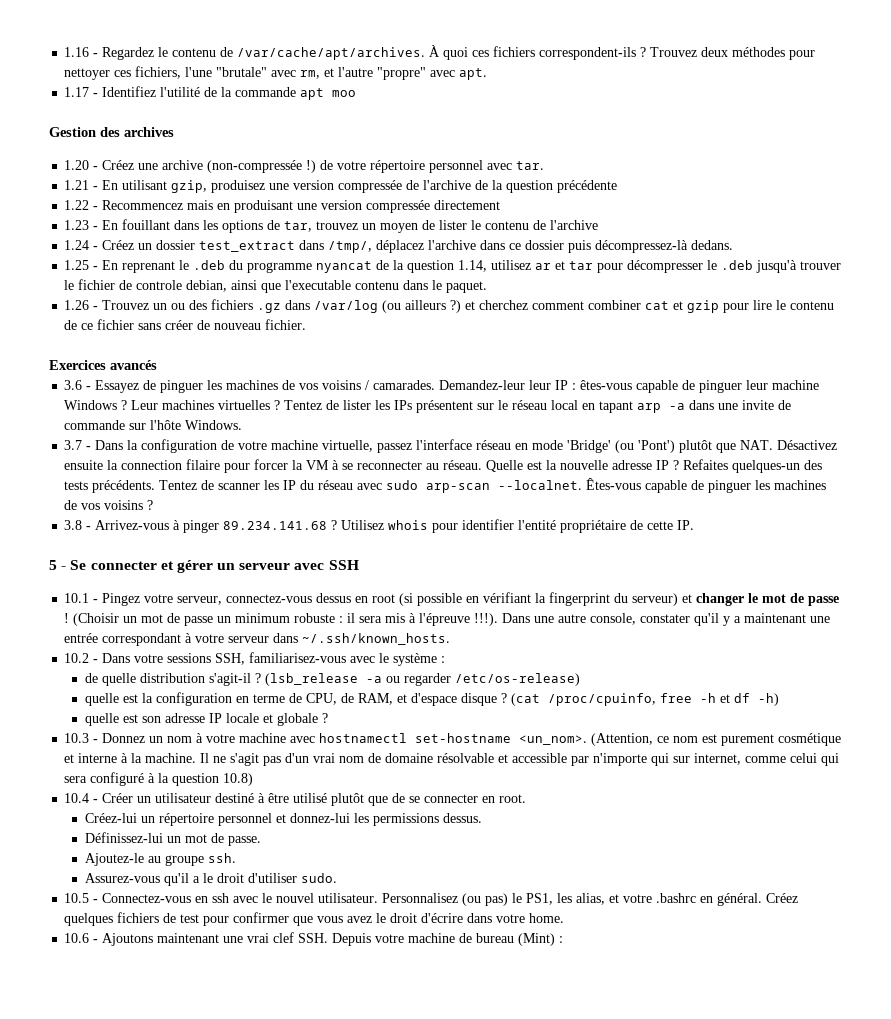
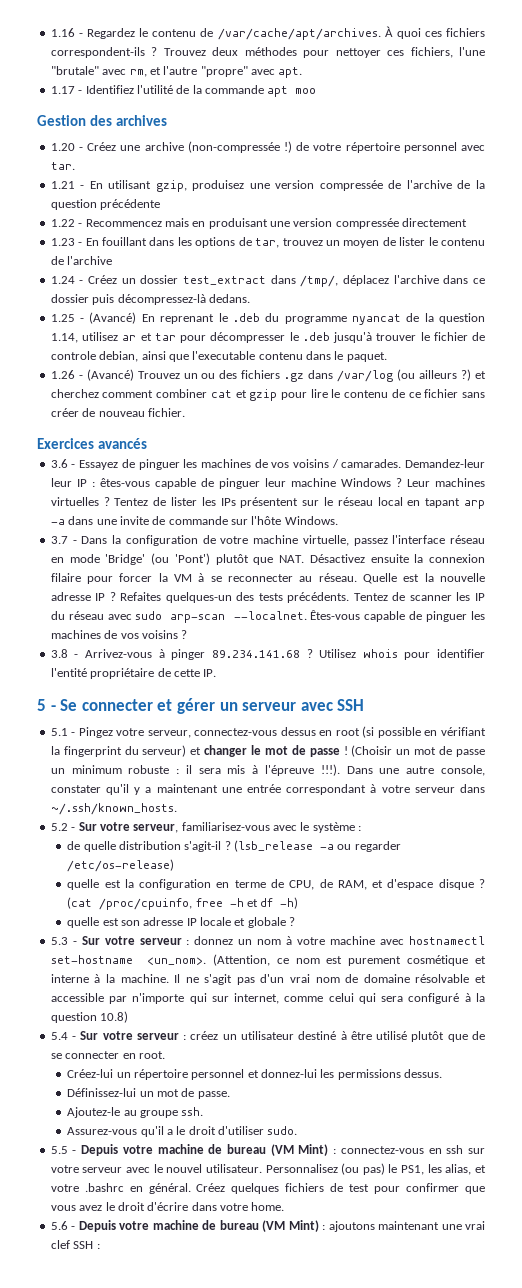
- 1.25 - En reprenant le .deb du programme nyancat de la question 1.14, utilisez ar et tar pour décompresser le .deb jusqu'à trouver le fichier de controle debian, ainsi que l'executable contenu dans le paquet.
+ 1.25 - (Avancé) En reprenant le .deb du programme nyancat de la question 1.14, utilisez ar et tar pour décompresser le .deb jusqu'à trouver le fichier de controle debian, ainsi que l'executable contenu dans le paquet.
- 1.26 - Trouvez un ou des fichiers .gz dans /var/log (ou ailleurs ?) et cherchez comment combiner cat et gzip pour lire le contenu de ce fichier sans créer de nouveau fichier.
+ 1.26 - (Avancé) Trouvez un ou des fichiers .gz dans /var/log (ou ailleurs ?) et cherchez comment combiner cat et gzip pour lire le contenu de ce fichier sans créer de nouveau fichier.
- 3.7 - Dans la configuration de votre machine virtuelle, passez l'interface réseau en mode 'Bridge' (ou 'Pont') plutôt que NAT. Désactivez ensuite la connection filaire pour forcer la VM à se reconnecter au réseau.
+ 3.7 - Dans la configuration de votre machine virtuelle, passez l'interface réseau en mode 'Bridge' (ou 'Pont') plutôt que NAT. Désactivez ensuite la connexion filaire pour forcer la VM à se reconnecter au réseau.
- 10.1 - Pingez votre serveur, connectez-vous dessus en root (si possible en vérifiant la fingerprint du serveur) et changer le mot de passe !
+ 5.1 - Pingez votre serveur, connectez-vous dessus en root (si possible en vérifiant la fingerprint du serveur) et changer le mot de passe !
- 10.2 - Dans votre sessions SSH, familiarisez-vous avec le système :
+ 5.2 - Sur votre serveur, familiarisez-vous avec le système :
- 10.3 - Donnez un nom à votre machine avec hostnamectl set-hostname <un_nom>.
+ 5.3 - Sur votre serveur : donnez un nom à votre machine avec hostnamectl set-hostname <un_nom>.
- 10.4 - Créer un utilisateur destiné à être utilisé plutôt que de se connecter en root.
+ 5.4 - Sur votre serveur : créez un utilisateur destiné à être utilisé plutôt que de se connecter en root.
- 10.5 - Connectez-vous en ssh avec le nouvel utilisateur.
+ 5.5 - Depuis votre machine de bureau (VM Mint) : connectez-vous en ssh sur votre serveur avec le nouvel utilisateur.
- 10.6 - Ajoutons maintenant une vrai clef SSH. Depuis votre machine de bureau (Mint) :
+ 5.6 - Depuis votre machine de bureau (VM Mint) : ajoutons maintenant une vrai clef SSH :

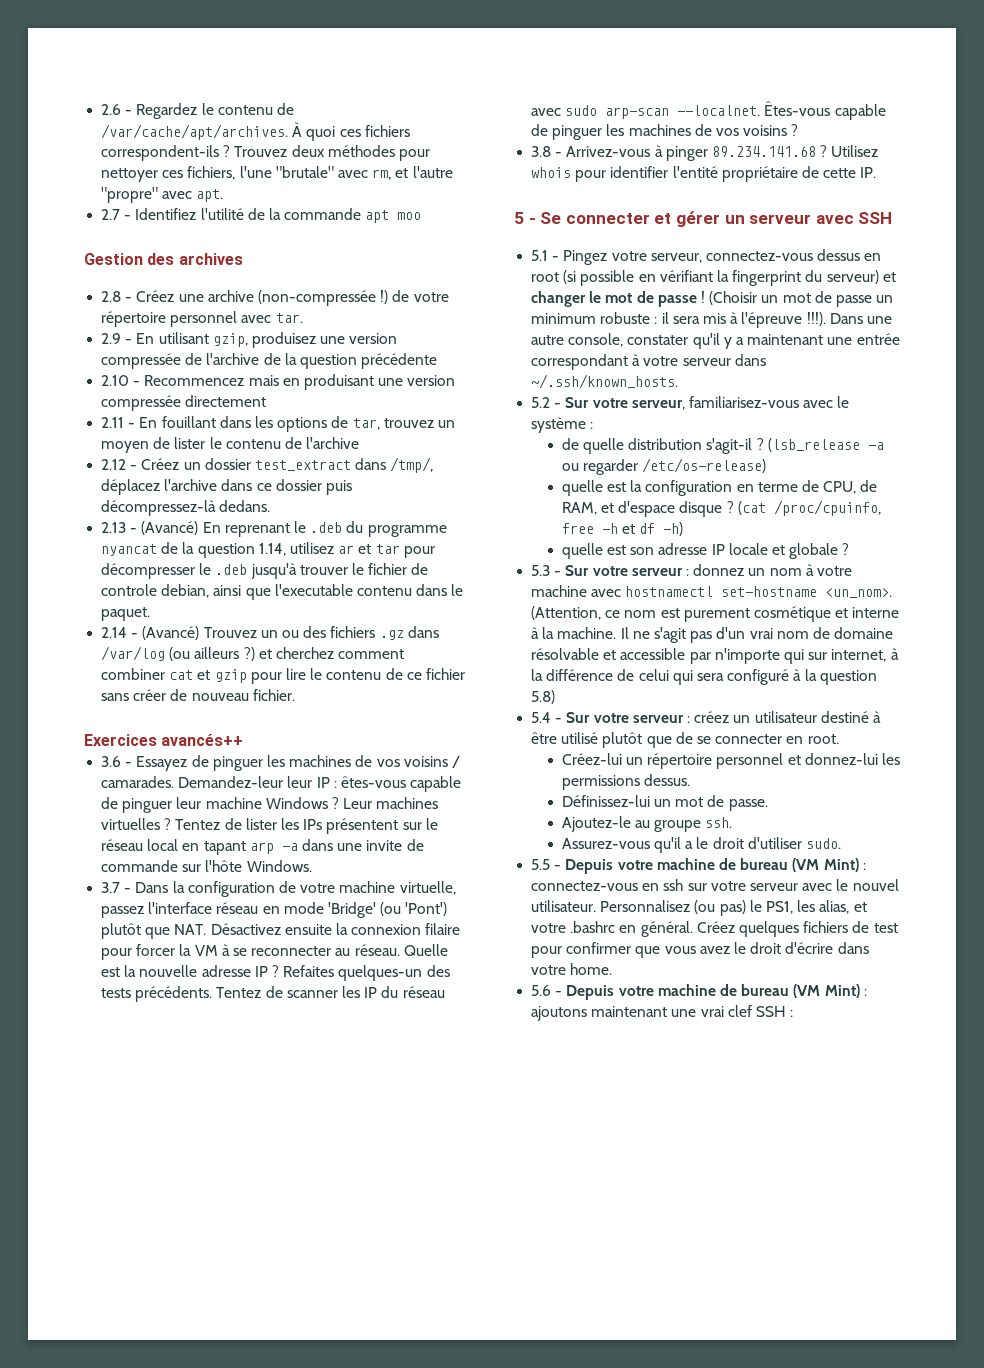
- 1.16 - Regardez le contenu de /var/cache/apt/archives.
+ 2.6 - Regardez le contenu de /var/cache/apt/archives.
- 1.17 - Identifiez l'utilité de la commande apt moo
+ 2.7 - Identifiez l'utilité de la commande apt moo
- 1.20 - Créez une archive (non-compressée !) de votre répertoire personnel avec tar.
+ 2.8 - Créez une archive (non-compressée !) de votre répertoire personnel avec tar.
- 1.21 - En utilisant gzip, produisez une version compressée de l'archive de la question précédente
+ 2.9 - En utilisant gzip, produisez une version compressée de l'archive de la question précédente
- 1.22 - Recommencez mais en produisant une version compressée directement
+ 2.10 - Recommencez mais en produisant une version compressée directement
- 1.23 - En fouillant dans les options de tar, trouvez un moyen de lister le contenu de l'archive
+ 2.11 - En fouillant dans les options de tar, trouvez un moyen de lister le contenu de l'archive
- 1.24 - Créez un dossier test_extract dans /tmp/, déplacez l'archive dans ce dossier puis décompressez-là dedans.
+ 2.12 - Créez un dossier test_extract dans /tmp/, déplacez l'archive dans ce dossier puis décompressez-là dedans.
- 1.25 - (Avancé) En reprenant le .deb du programme nyancat de la question 1.14, utilisez ar et tar pour décompresser le .deb jusqu'à trouver le fichier de controle debian, ainsi que l'executable contenu dans le paquet.
+ 2.13 - (Avancé) En reprenant le .deb du programme nyancat de la question 1.14, utilisez ar et tar pour décompresser le .deb jusqu'à trouver le fichier de controle debian, ainsi que l'executable contenu dans le paquet.
- 1.26 - (Avancé) Trouvez un ou des fichiers .gz dans /var/log (ou ailleurs ?) et cherchez comment combiner cat et gzip pour lire le contenu de ce fichier sans créer de nouveau fichier.
+ 2.14 - (Avancé) Trouvez un ou des fichiers .gz dans /var/log (ou ailleurs ?) et cherchez comment combiner cat et gzip pour lire le contenu de ce fichier sans créer de nouveau fichier.
- Exercices avancés
+ Exercices avancés++
- Il ne s'agit pas d'un vrai nom de domaine résolvable et accessible par n'importe qui sur internet, comme celui qui sera configuré à la question 10.8)
+ Il ne s'agit pas d'un vrai nom de domaine résolvable et accessible par n'importe qui sur internet, à la différence de celui qui sera configuré à la question 5.8)

